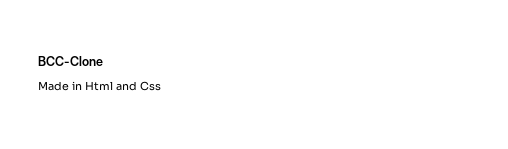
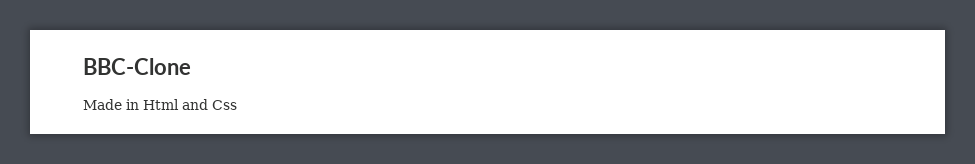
- BCC-Clone
+ BBC-Clone

